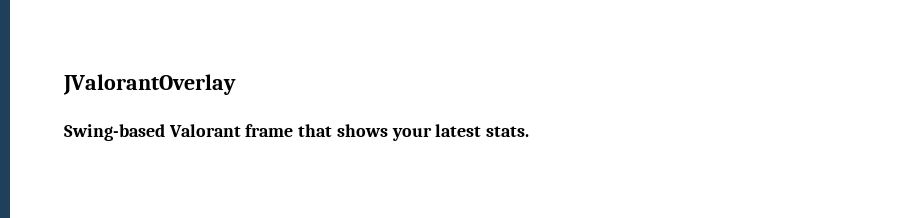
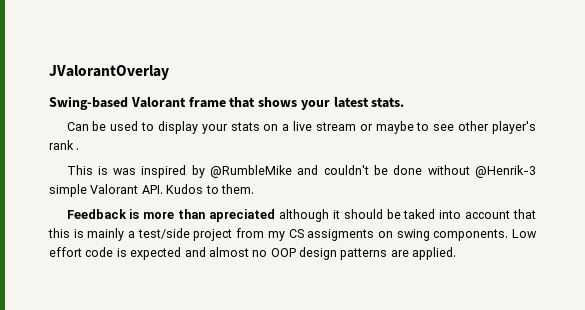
+ Can be used to display your stats on a live stream or maybe to see other player's rank .
+ This is was inspired by @RumbleMike and couldn't be done without @Henrik-3 simple Valorant API. Kudos to them.
+ Feedback is more than apreciated although it should be taked into account that this is mainly a test/side project from my CS assigments on swing components. Low effort code is expected and almost no OOP design patterns are applied.

